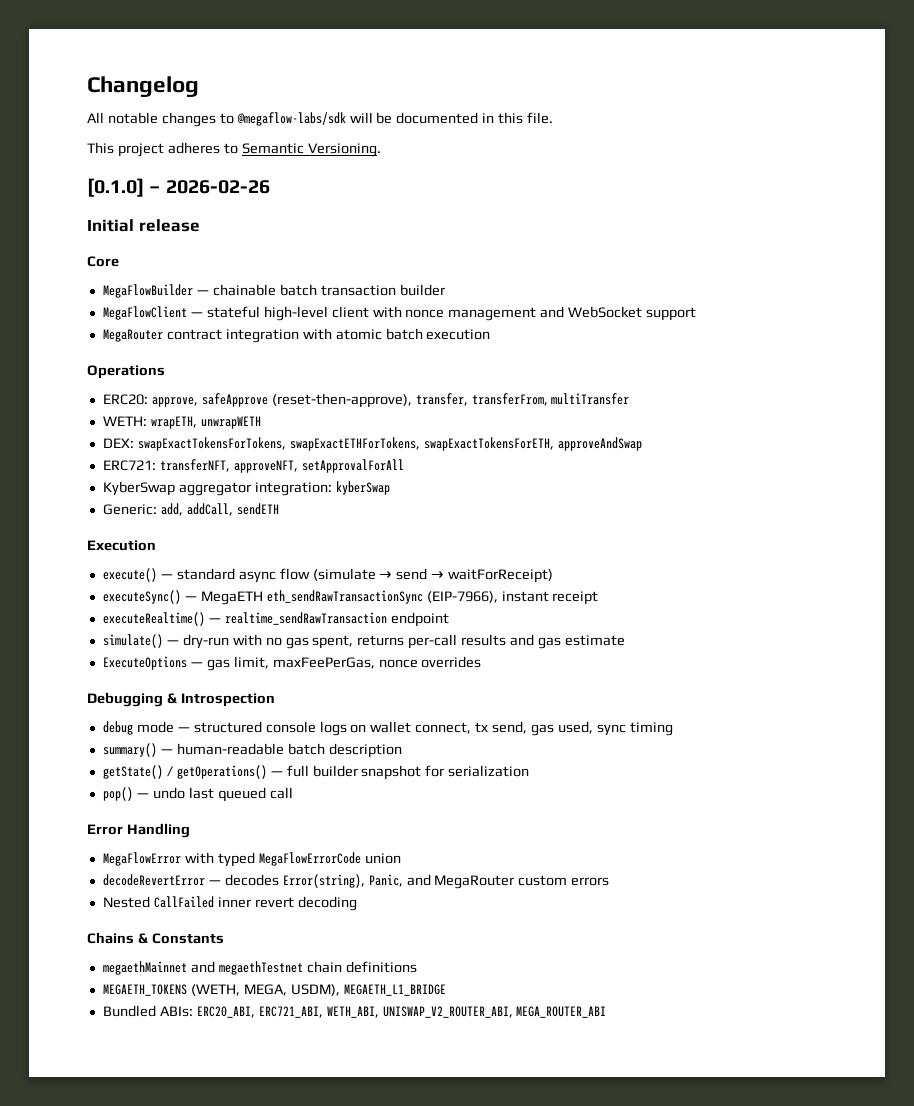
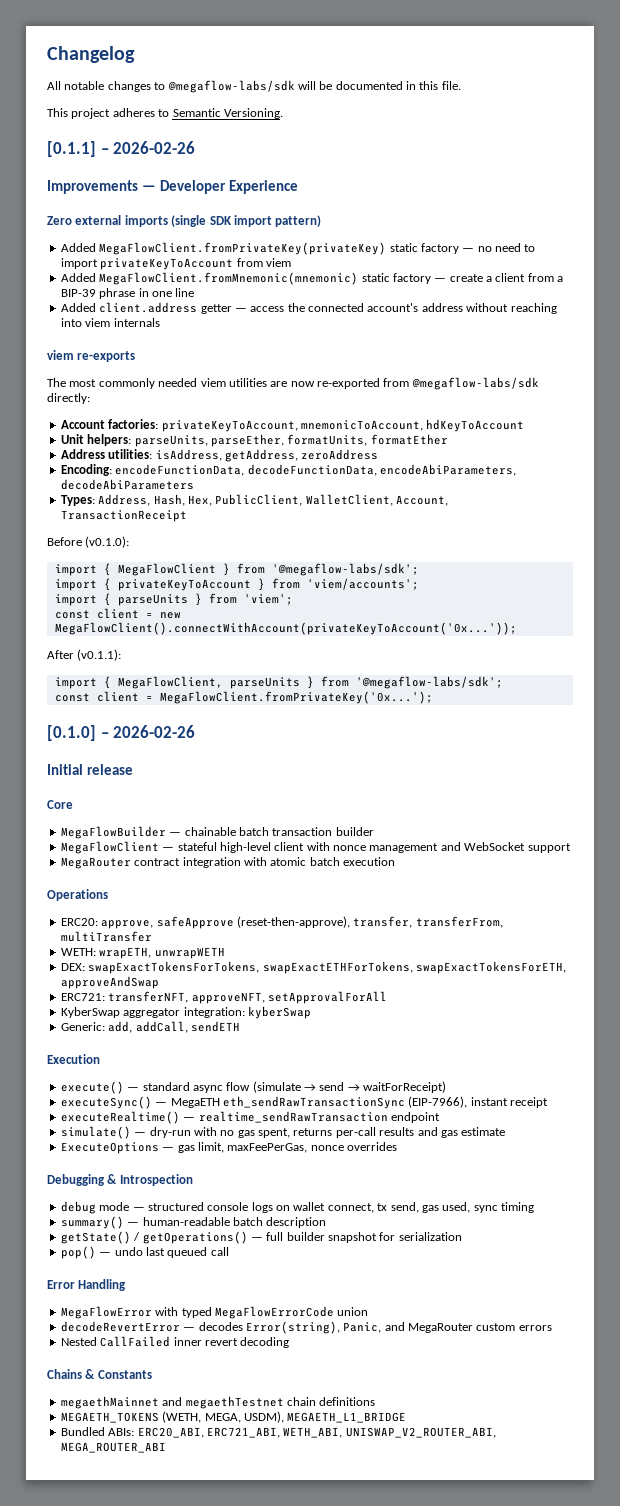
+ [0.1.1] – 2026-02-26
+ Improvements — Developer Experience
+ Zero external imports (single SDK import pattern)
+ Added MegaFlowClient.fromPrivateKey(privateKey) static factory — no need to import privateKeyToAccount from viem
+ Added MegaFlowClient.fromMnemonic(mnemonic) static factory — create a client from a BIP-39 phrase in one line
+ Added client.address getter — access the connected account's address without reaching into viem internals
+ viem re-exports
+ The most commonly needed viem utilities are now re-exported from @megaflow-labs/sdk directly:
+ Account factories: privateKeyToAccount, mnemonicToAccount, hdKeyToAccount
+ Unit helpers: parseUnits, parseEther, formatUnits, formatEther
+ Address utilities: isAddress, getAddress, zeroAddress
+ Encoding: encodeFunctionData, decodeFunctionData, encodeAbiParameters, decodeAbiParameters
+ Types: Address, Hash, Hex, PublicClient, WalletClient, Account, TransactionReceipt
+ Before (v0.1.0):
+ import { MegaFlowClient } from '@megaflow-labs/sdk';
+ import { privateKeyToAccount } from 'viem/accounts';
+ import { parseUnits } from 'viem';
+ const client = new MegaFlowClient().connectWithAccount(privateKeyToAccount('0x...'));
+ After (v0.1.1):
+ import { MegaFlowClient, parseUnits } from '@megaflow-labs/sdk';
+ const client = MegaFlowClient.fromPrivateKey('0x...');

